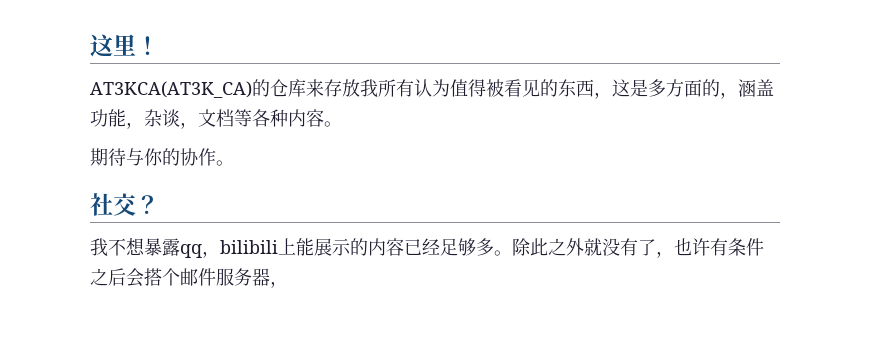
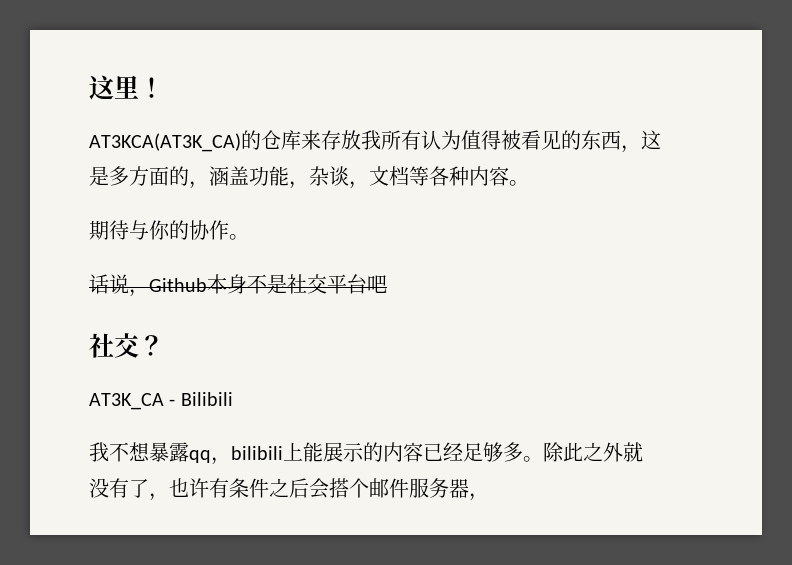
+ 话说，Github本身不是社交平台吧
+ AT3K_CA - Bilibili

